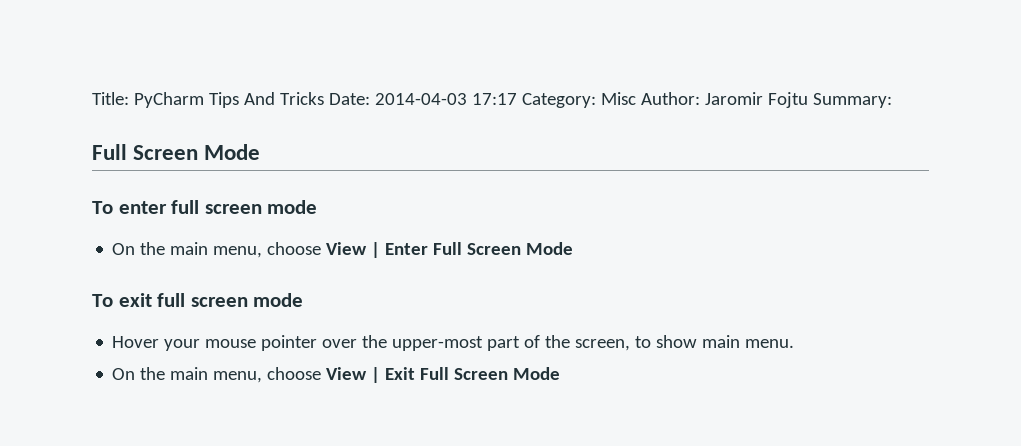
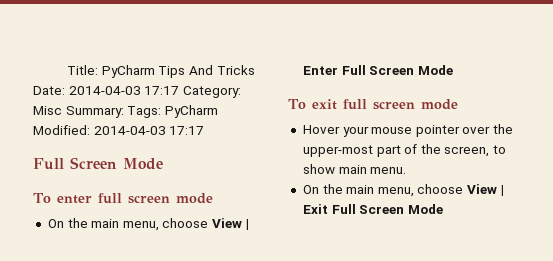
- Title: PyCharm Tips And Tricks Date: 2014-04-03 17:17 Category: Misc Author: Jaromir Fojtu Summary:
+ Title: PyCharm Tips And Tricks Date: 2014-04-03 17:17 Category: Misc Summary: Tags: PyCharm Modified: 2014-04-03 17:17

